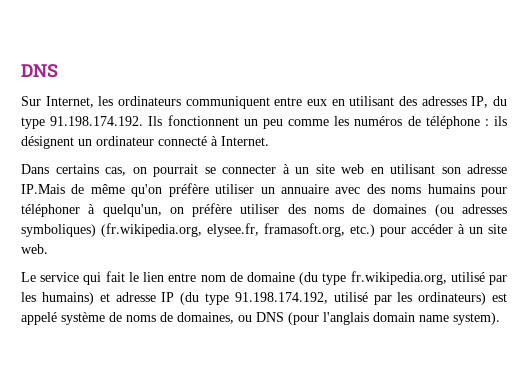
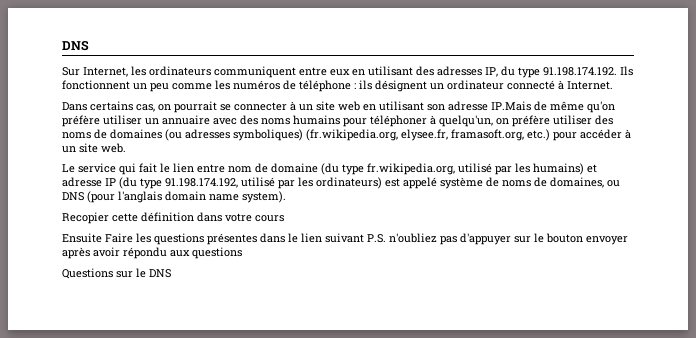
+ Recopier cette définition dans votre cours
+ Ensuite Faire les questions présentes dans le lien suivant P.S. n'oubliez pas d'appuyer sur le bouton envoyer après avoir répondu aux questions
+ Questions sur le DNS

